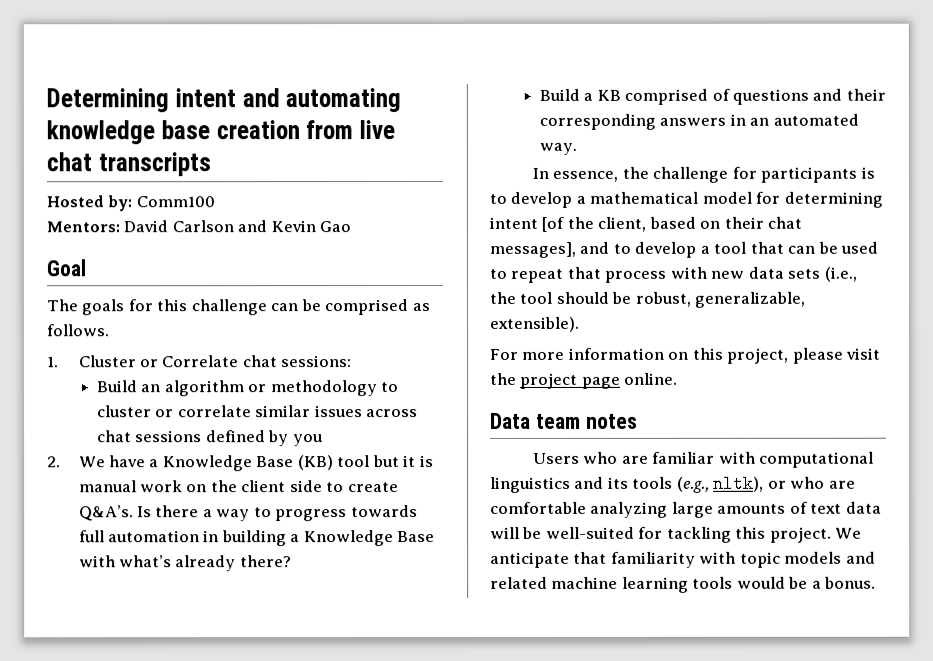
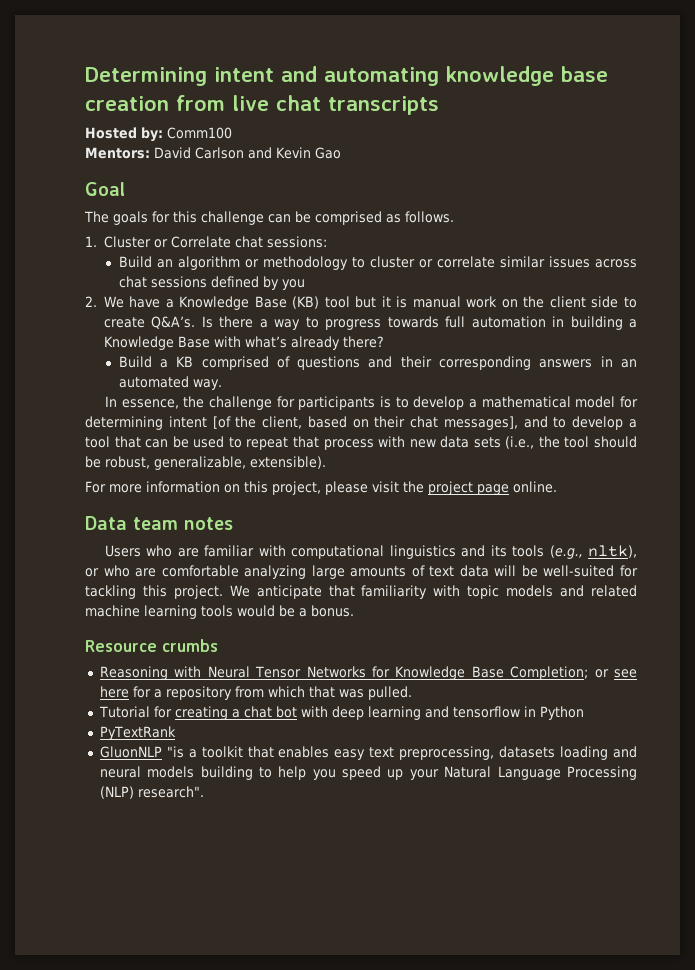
+ Resource crumbs
+ Reasoning with Neural Tensor Networks for Knowledge Base Completion; or see here for a repository from which that was pulled.
+ Tutorial for creating a chat bot with deep learning and tensorflow in Python
+ PyTextRank
+ GluonNLP "is a toolkit that enables easy text preprocessing, datasets loading and neural models building to help you speed up your Natural Language Processing (NLP) research".

